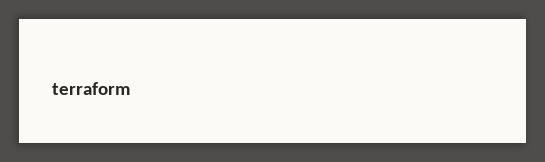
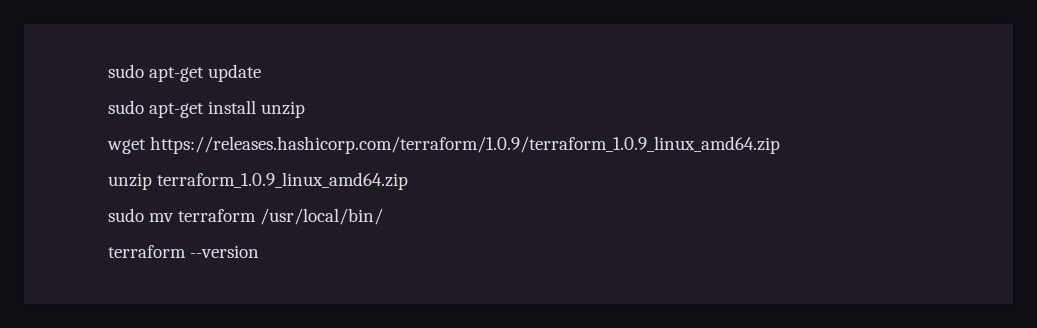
- terraform
+ sudo apt-get update
+ sudo apt-get install unzip
+ wget https://releases.hashicorp.com/terraform/1.0.9/terraform_1.0.9_linux_amd64.zip
+ unzip terraform_1.0.9_linux_amd64.zip
+ sudo mv terraform /usr/local/bin/
+ terraform --version

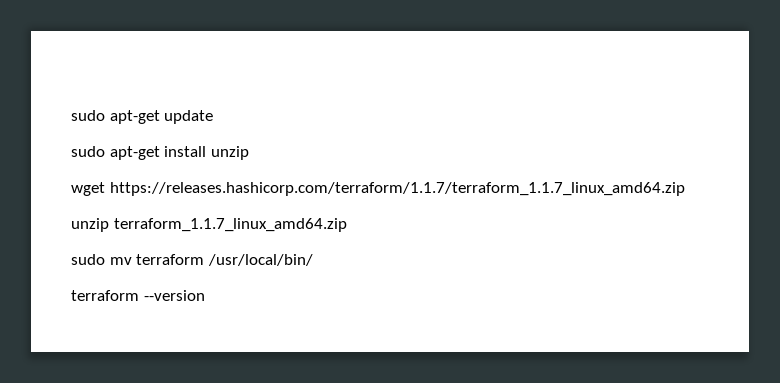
- wget https://releases.hashicorp.com/terraform/1.0.9/terraform_1.0.9_linux_amd64.zip
- unzip terraform_1.0.9_linux_amd64.zip
+ wget https://releases.hashicorp.com/terraform/1.1.7/terraform_1.1.7_linux_amd64.zip
+ unzip terraform_1.1.7_linux_amd64.zip

